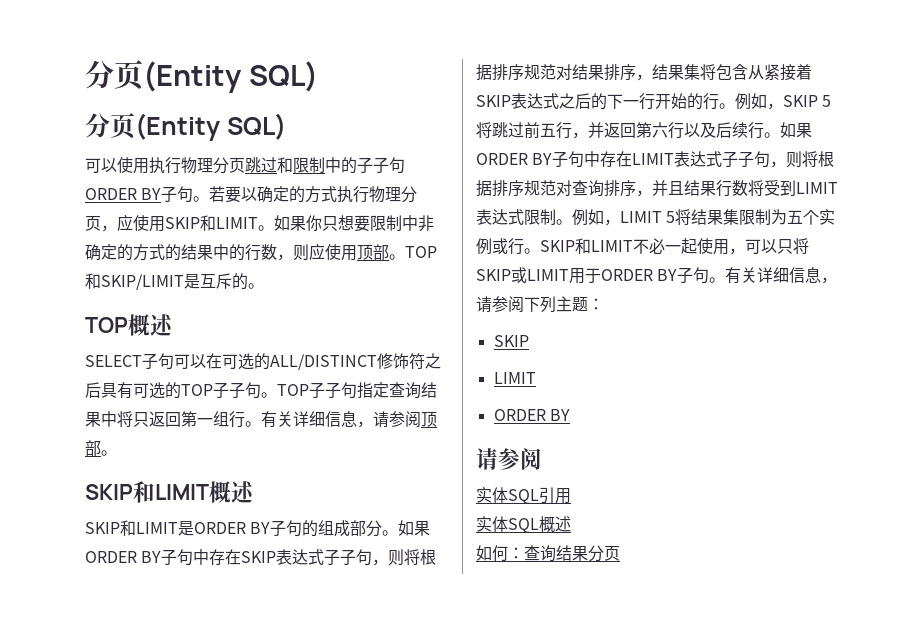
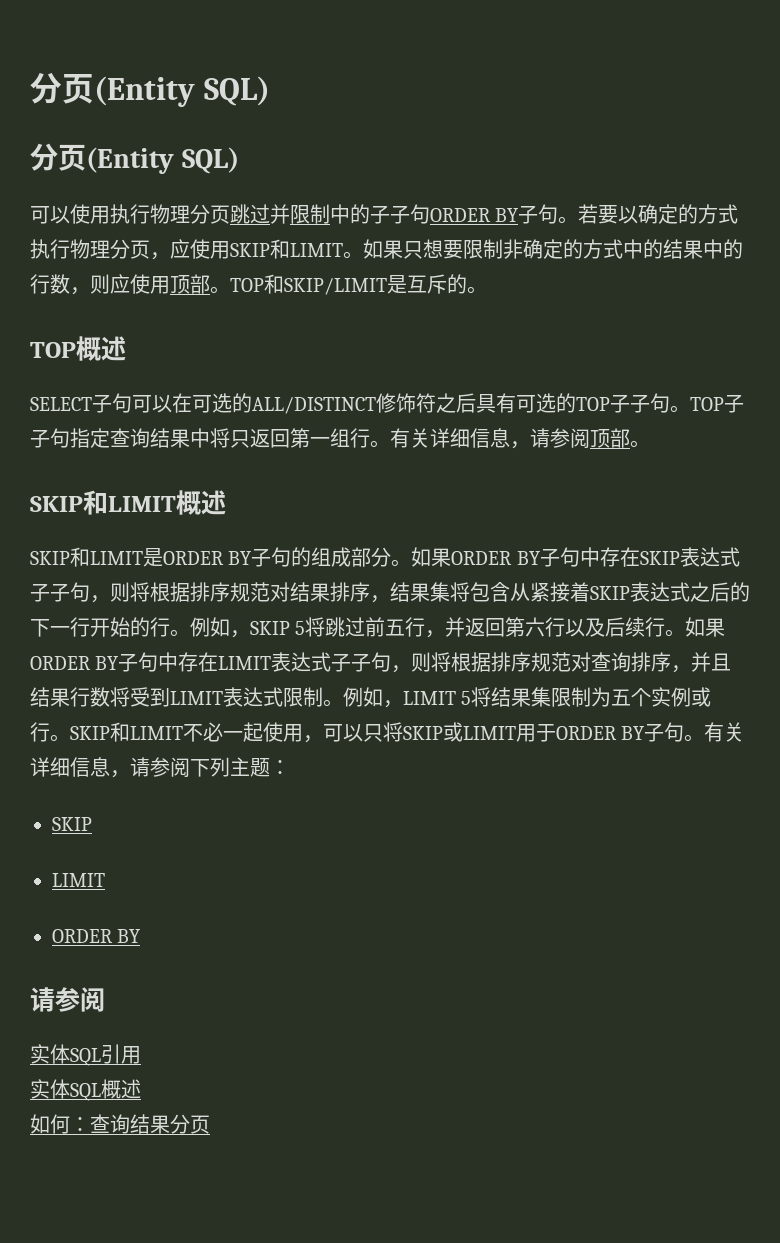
- 可以使用执行物理分页跳过和限制中的子子句ORDER BY子句。
+ 可以使用执行物理分页跳过并限制中的子子句ORDER BY子句。
- 如果你只想要限制中非确定的方式的结果中的行数，则应使用顶部。
+ 如果只想要限制非确定的方式中的结果中的行数，则应使用顶部。

